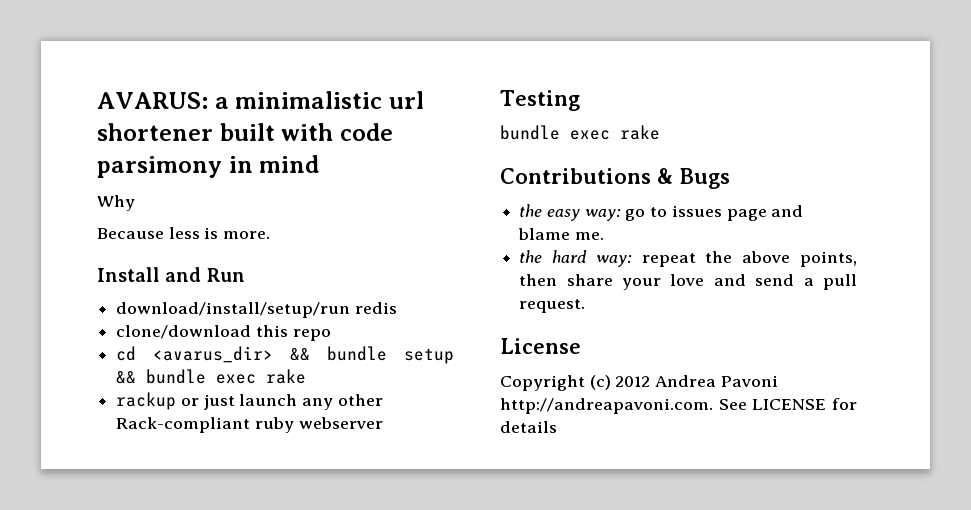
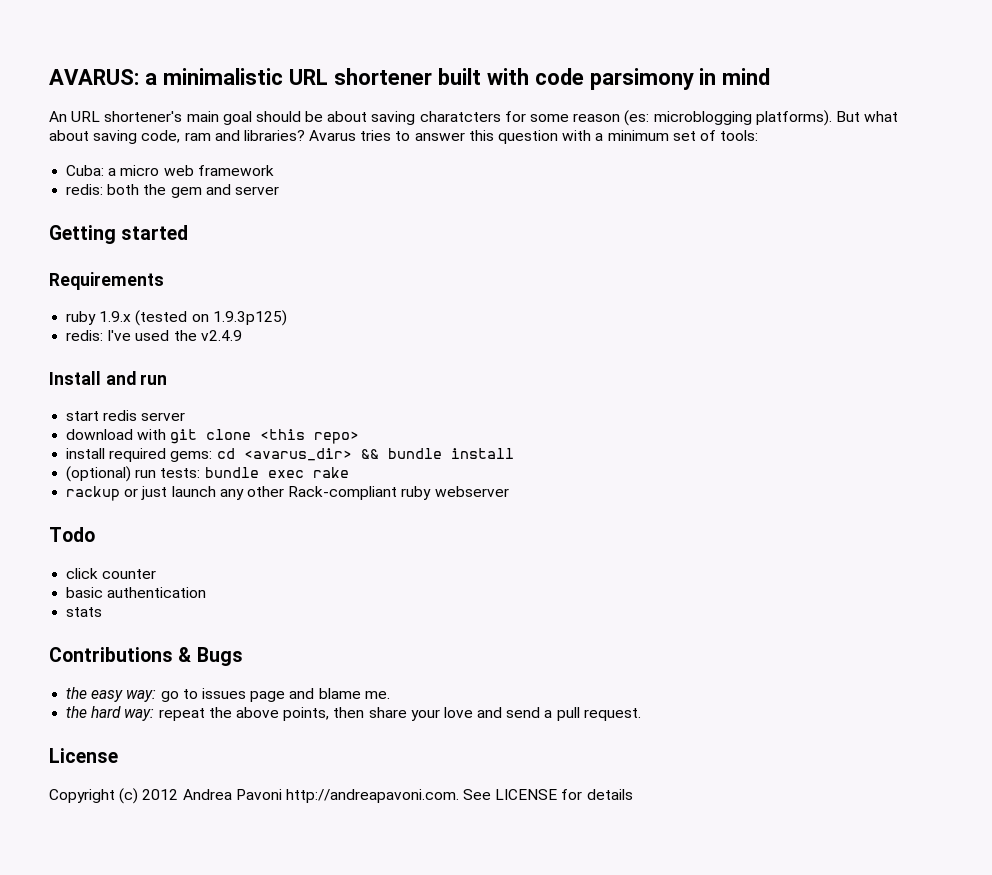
- AVARUS: a minimalistic url shortener built with code parsimony in mind
+ AVARUS: a minimalistic URL shortener built with code parsimony in mind
- Why
- Because less is more.
+ An URL shortener's main goal should be about saving charatcters for some reason (es: microblogging platforms). But what about saving code, ram and libraries? Avarus tries to answer this question with a minimum set of tools:
+ Cuba: a micro web framework
+ redis: both the gem and server
+ Getting started
+ Requirements
+ ruby 1.9.x (tested on 1.9.3p125)
+ redis: I've used the v2.4.9
- Install and Run
- download/install/setup/run redis
- clone/download this repo
- cd <avarus_dir> && bundle setup && bundle exec rake
+ Install and run
+ start redis server
+ download with git clone <this repo>
+ install required gems: cd <avarus_dir> && bundle install
+ (optional) run tests: bundle exec rake
- Testing
- bundle exec rake
+ Todo
+ click counter
+ basic authentication
+ stats

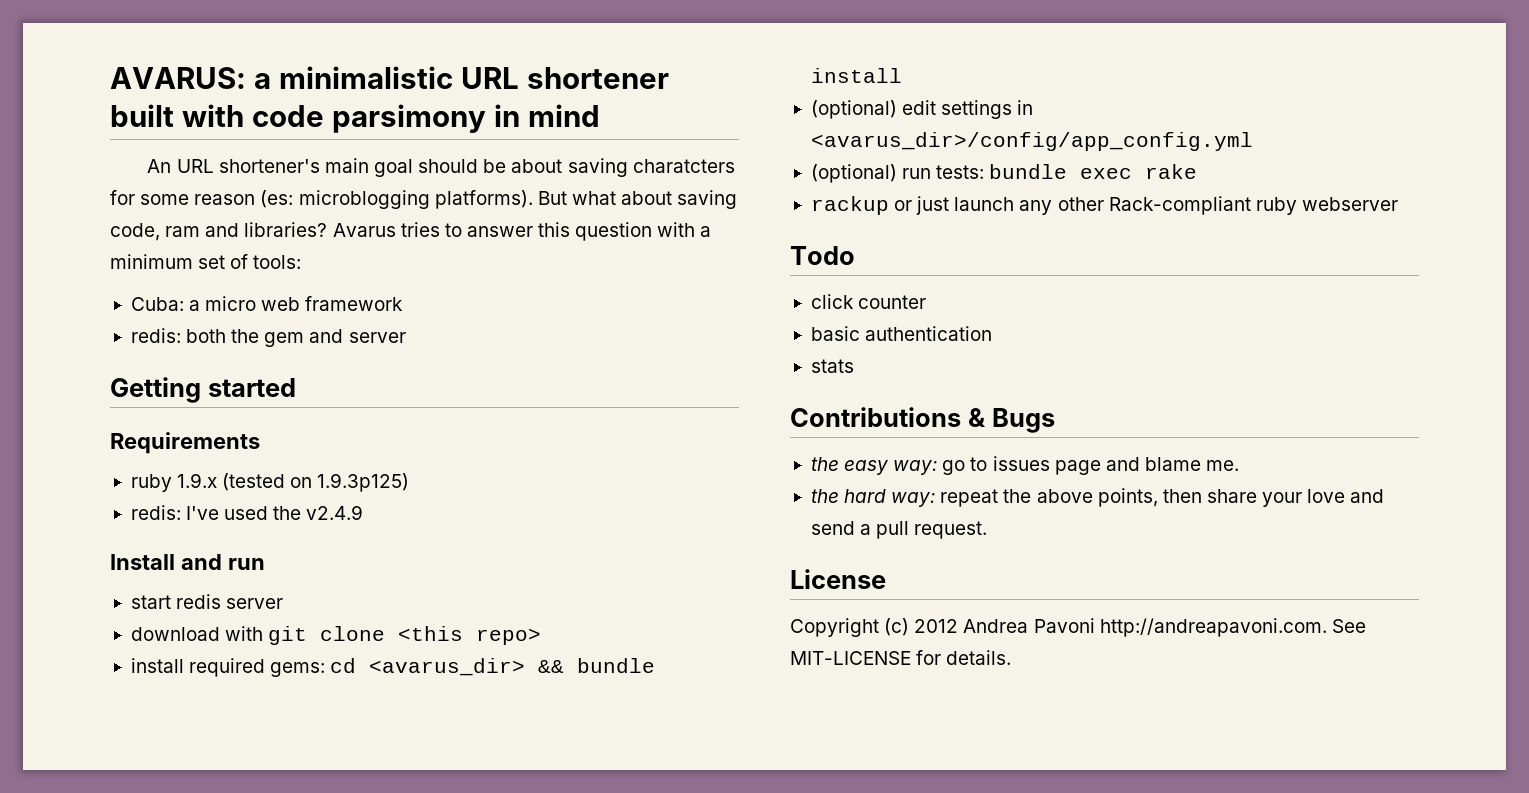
+ (optional) edit settings in <avarus_dir>/config/app_config.yml
- Copyright (c) 2012 Andrea Pavoni http://andreapavoni.com. See LICENSE for details
+ Copyright (c) 2012 Andrea Pavoni http://andreapavoni.com. See MIT-LICENSE for details.

